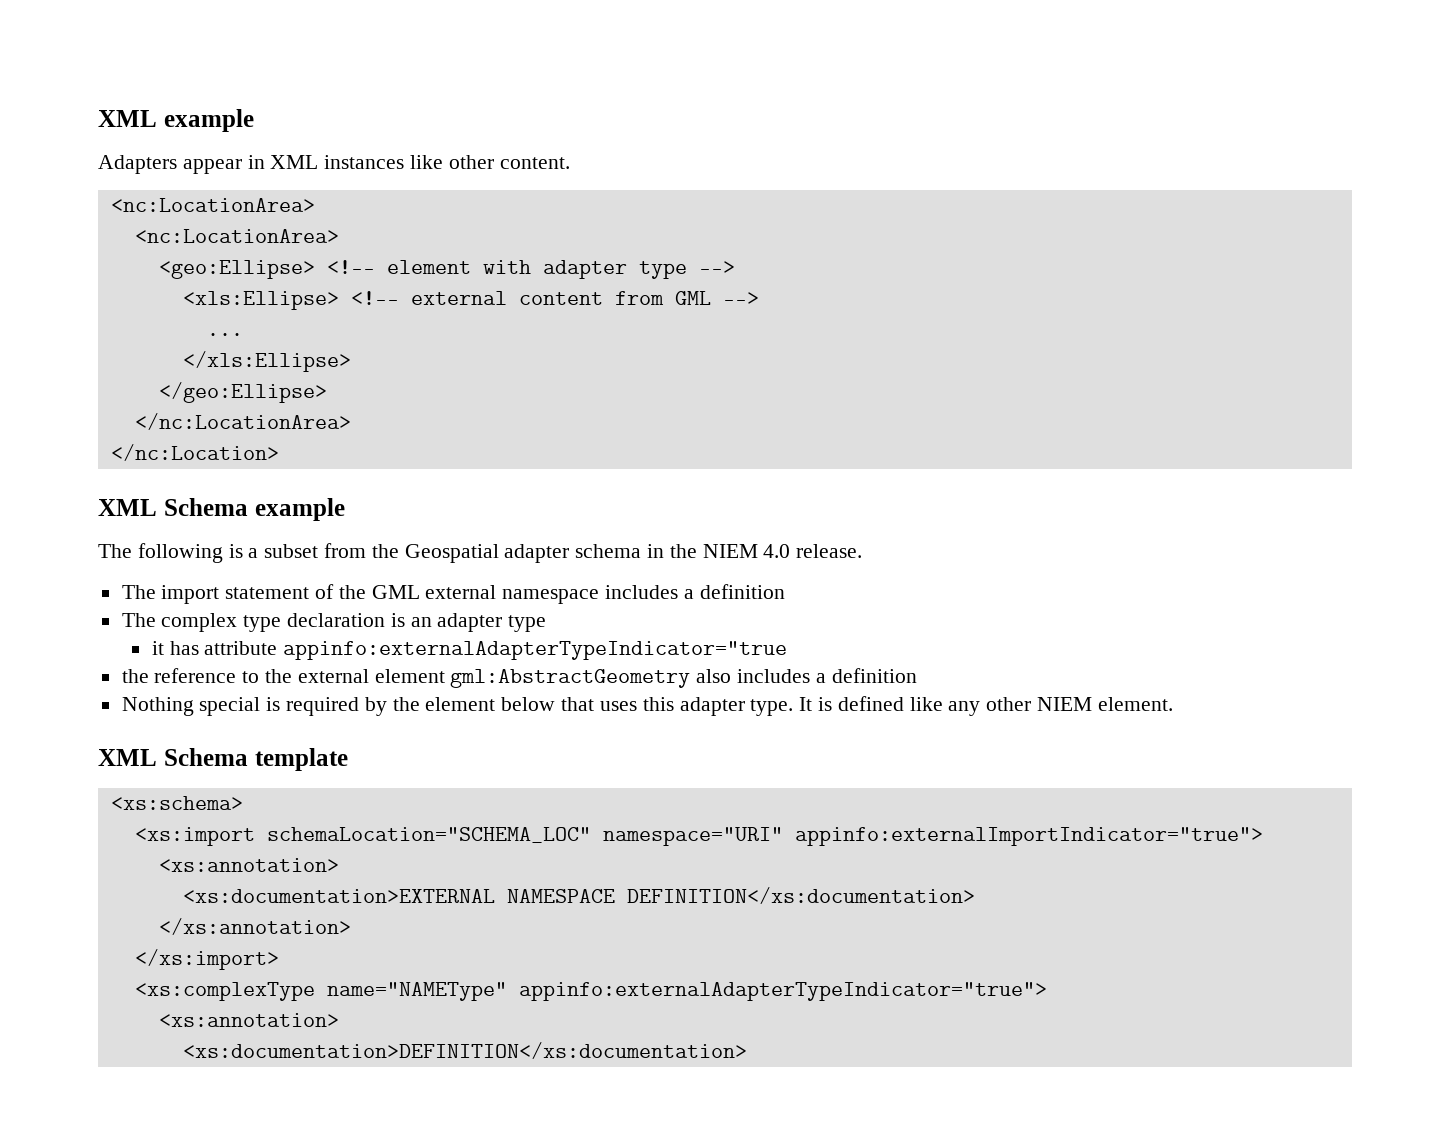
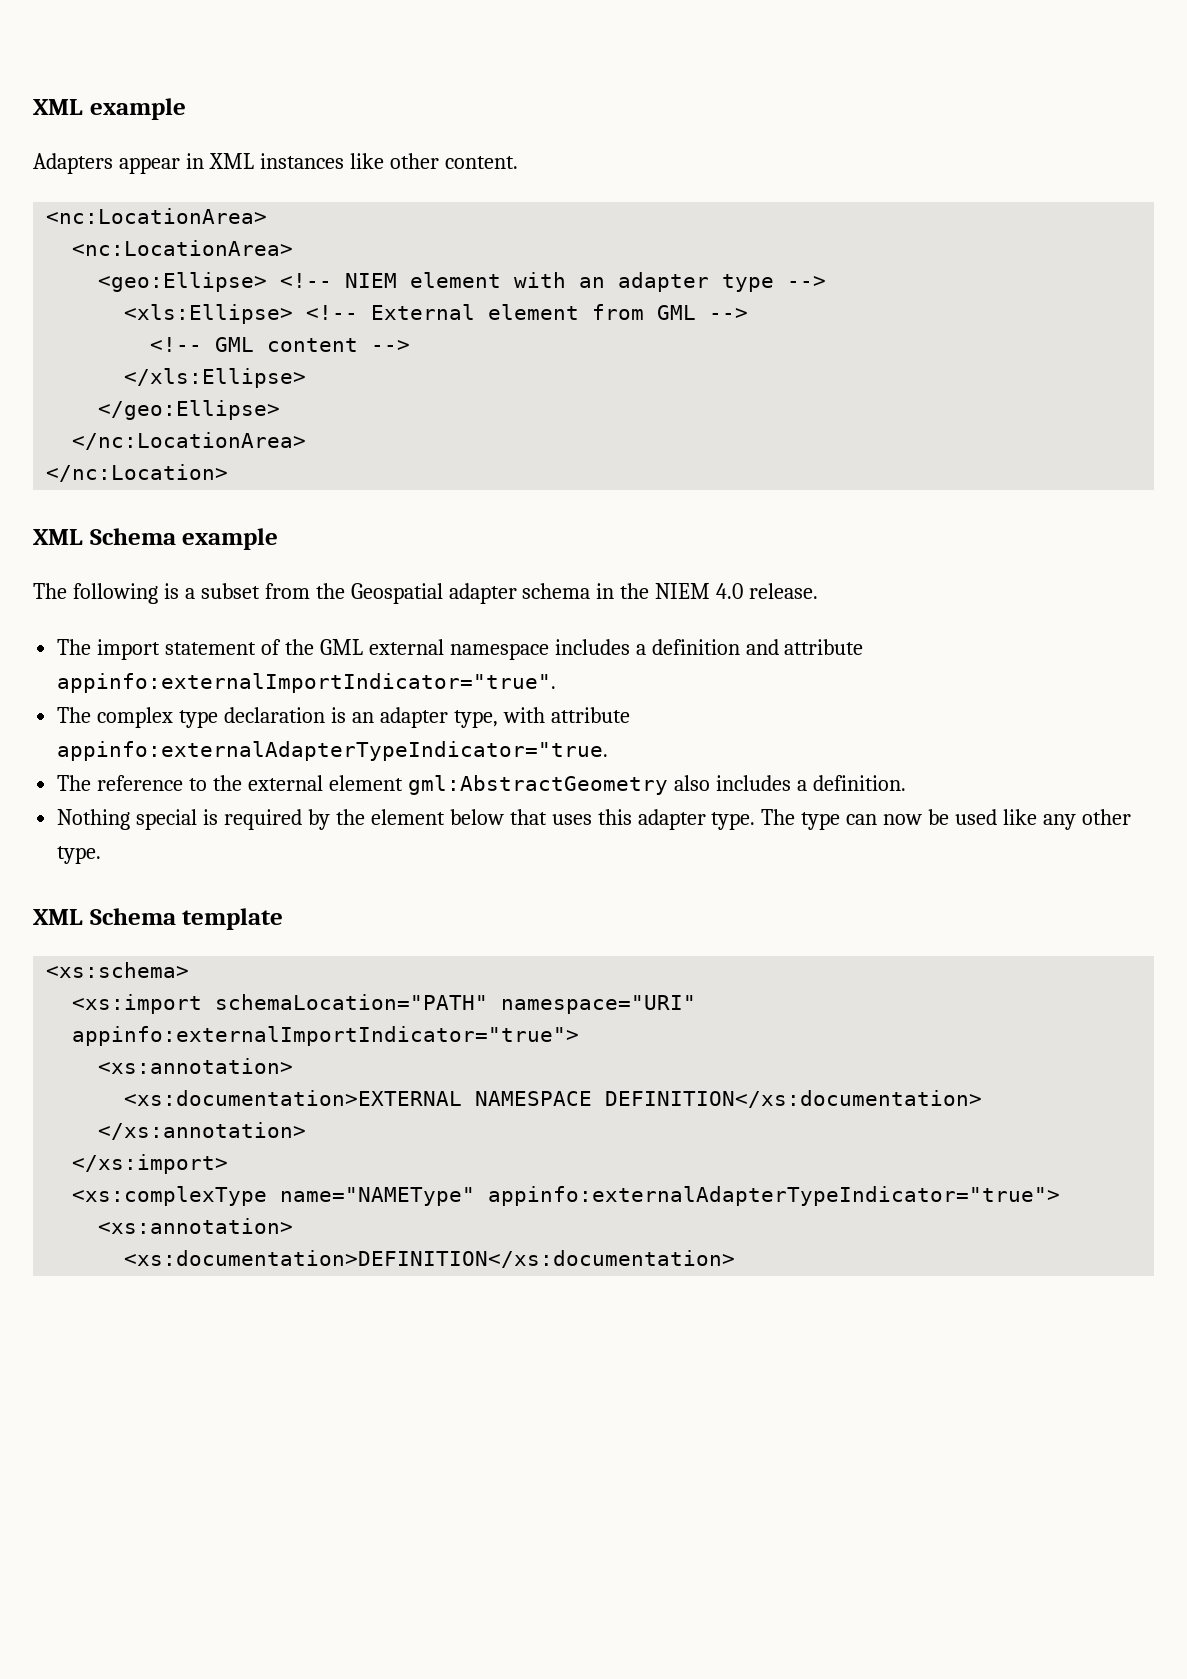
- <geo:Ellipse> <!-- element with adapter type -->
+ <geo:Ellipse> <!-- NIEM element with an adapter type -->
- <xls:Ellipse> <!-- external content from GML -->
+ <xls:Ellipse> <!-- External element from GML -->
- ...
+ <!-- GML content -->
- The import statement of the GML external namespace includes a definition
+ The import statement of the GML external namespace includes a definition and attribute appinfo:externalImportIndicator="true".
- The complex type declaration is an adapter type
- it has attribute appinfo:externalAdapterTypeIndicator="true
- the reference to the external element gml:AbstractGeometry also includes a definition
+ The complex type declaration is an adapter type, with attribute appinfo:externalAdapterTypeIndicator="true.
+ The reference to the external element gml:AbstractGeometry also includes a definition.
- It is defined like any other NIEM element.
+ The type can now be used like any other type.
- <xs:import schemaLocation="SCHEMA_LOC" namespace="URI" appinfo:externalImportIndicator="true">
+ <xs:import schemaLocation="PATH" namespace="URI" appinfo:externalImportIndicator="true">

